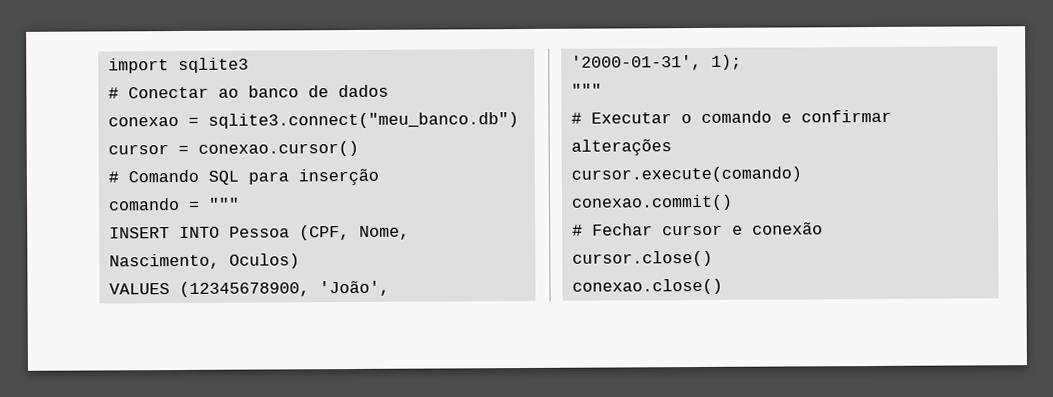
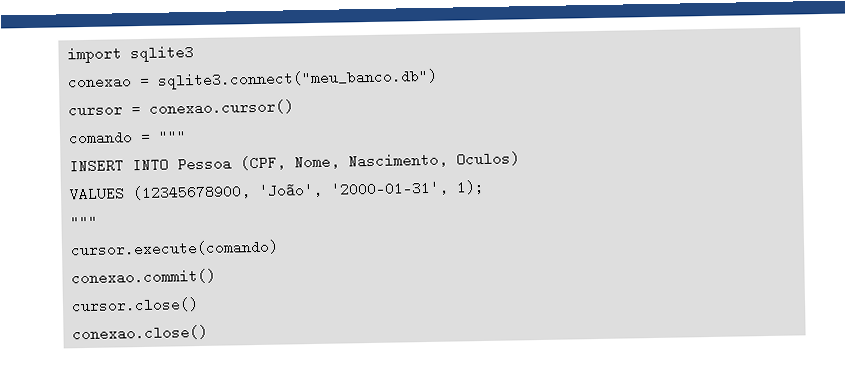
- # Conectar ao banco de dados
- # Comando SQL para inserção
- # Executar o comando e confirmar alterações
  cursor.execute(comando)
  conexao.commit()
- # Fechar cursor e conexão

